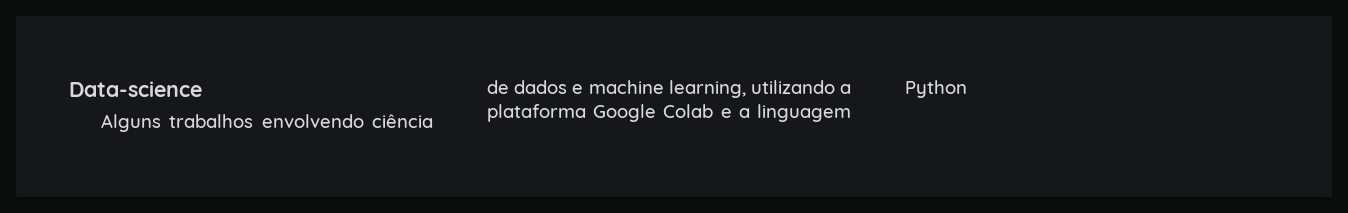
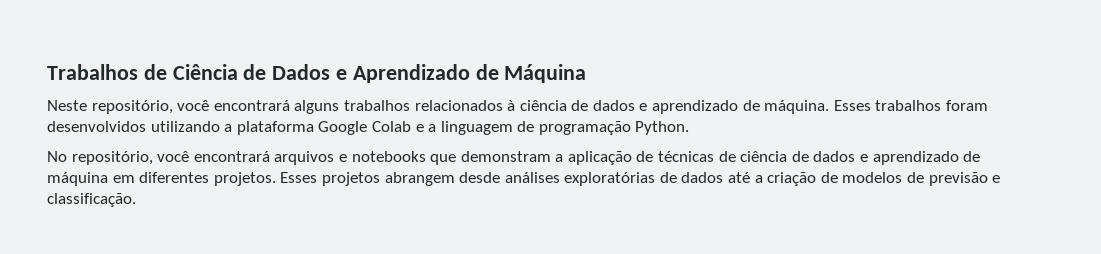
- Data-science
- Alguns trabalhos envolvendo ciência de dados e machine learning, utilizando a plataforma Google Colab e a linguagem Python
+ Trabalhos de Ciência de Dados e Aprendizado de Máquina
+ Neste repositório, você encontrará alguns trabalhos relacionados à ciência de dados e aprendizado de máquina. Esses trabalhos foram desenvolvidos utilizando a plataforma Google Colab e a linguagem de programação Python.
+ No repositório, você encontrará arquivos e notebooks que demonstram a aplicação de técnicas de ciência de dados e aprendizado de máquina em diferentes projetos. Esses projetos abrangem desde análises exploratórias de dados até a criação de modelos de previsão e classificação.

